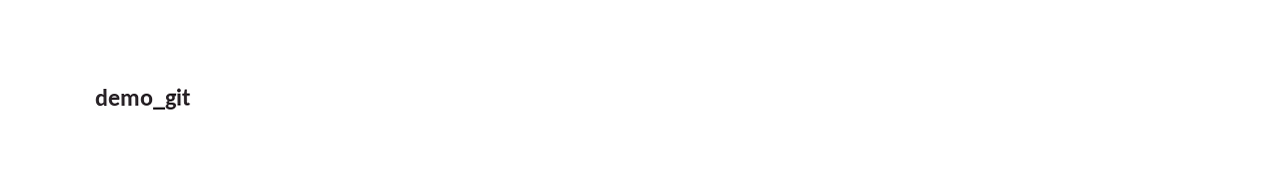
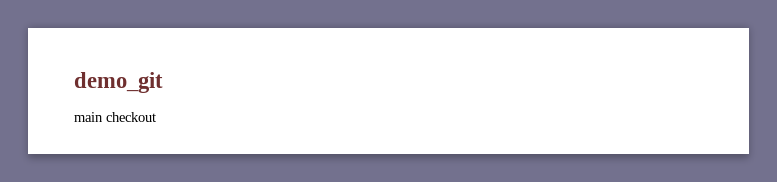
+ main checkout

